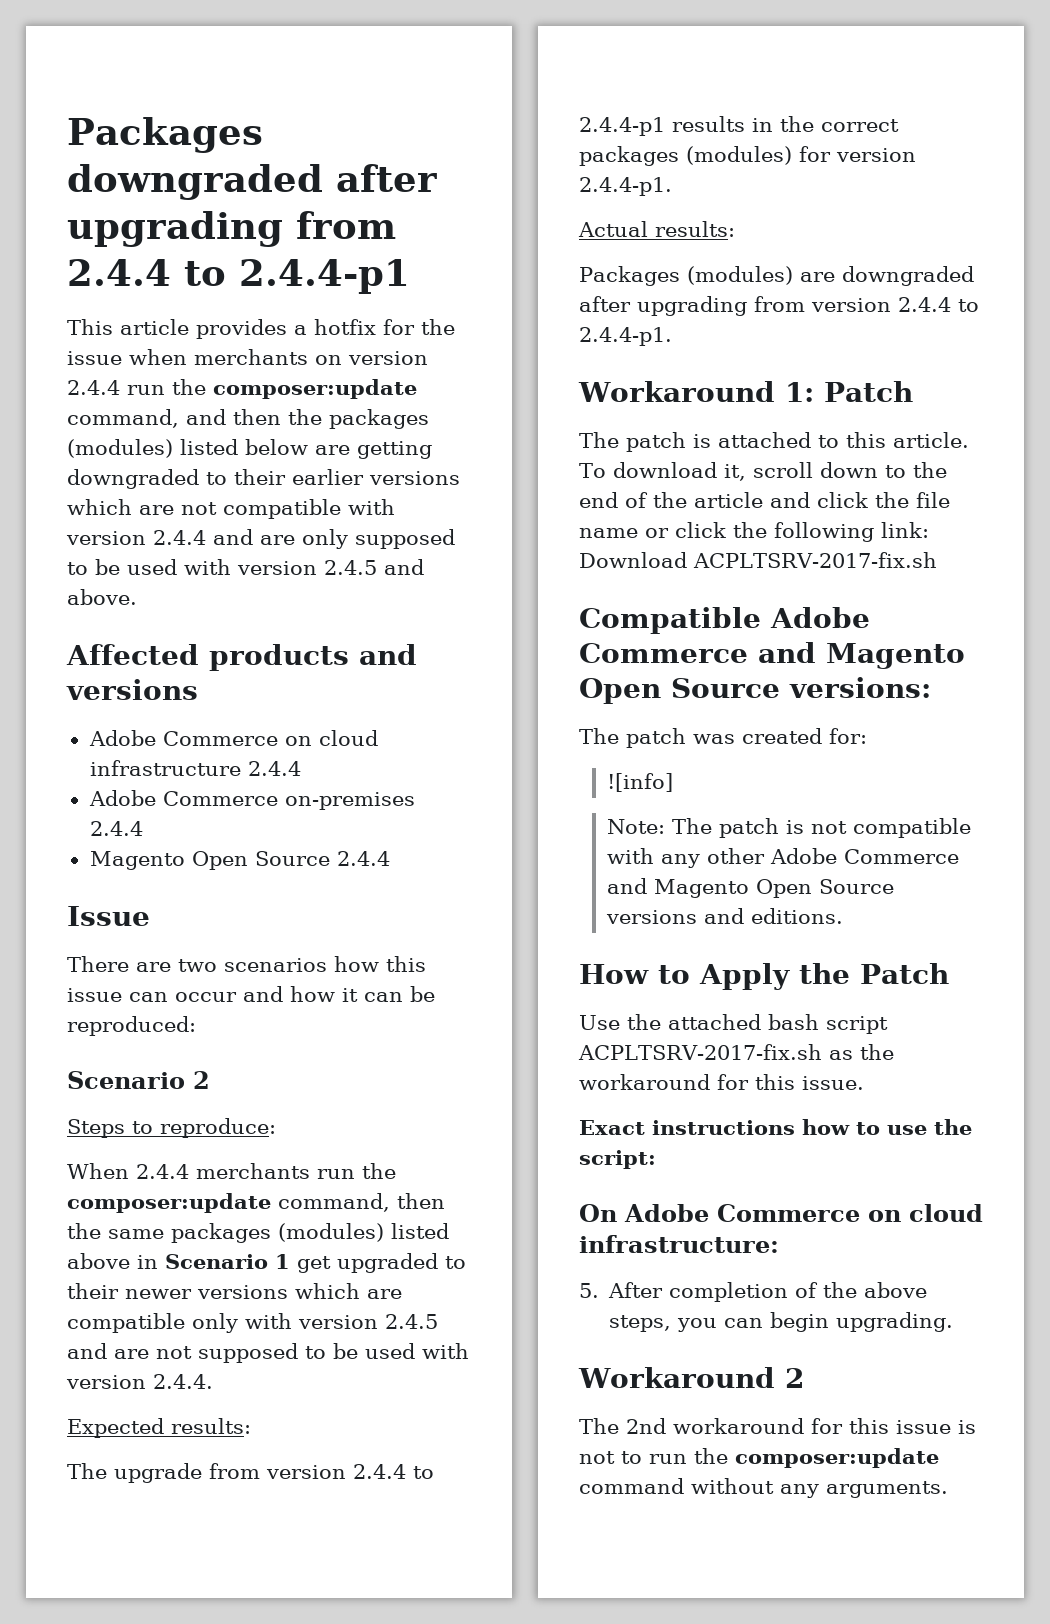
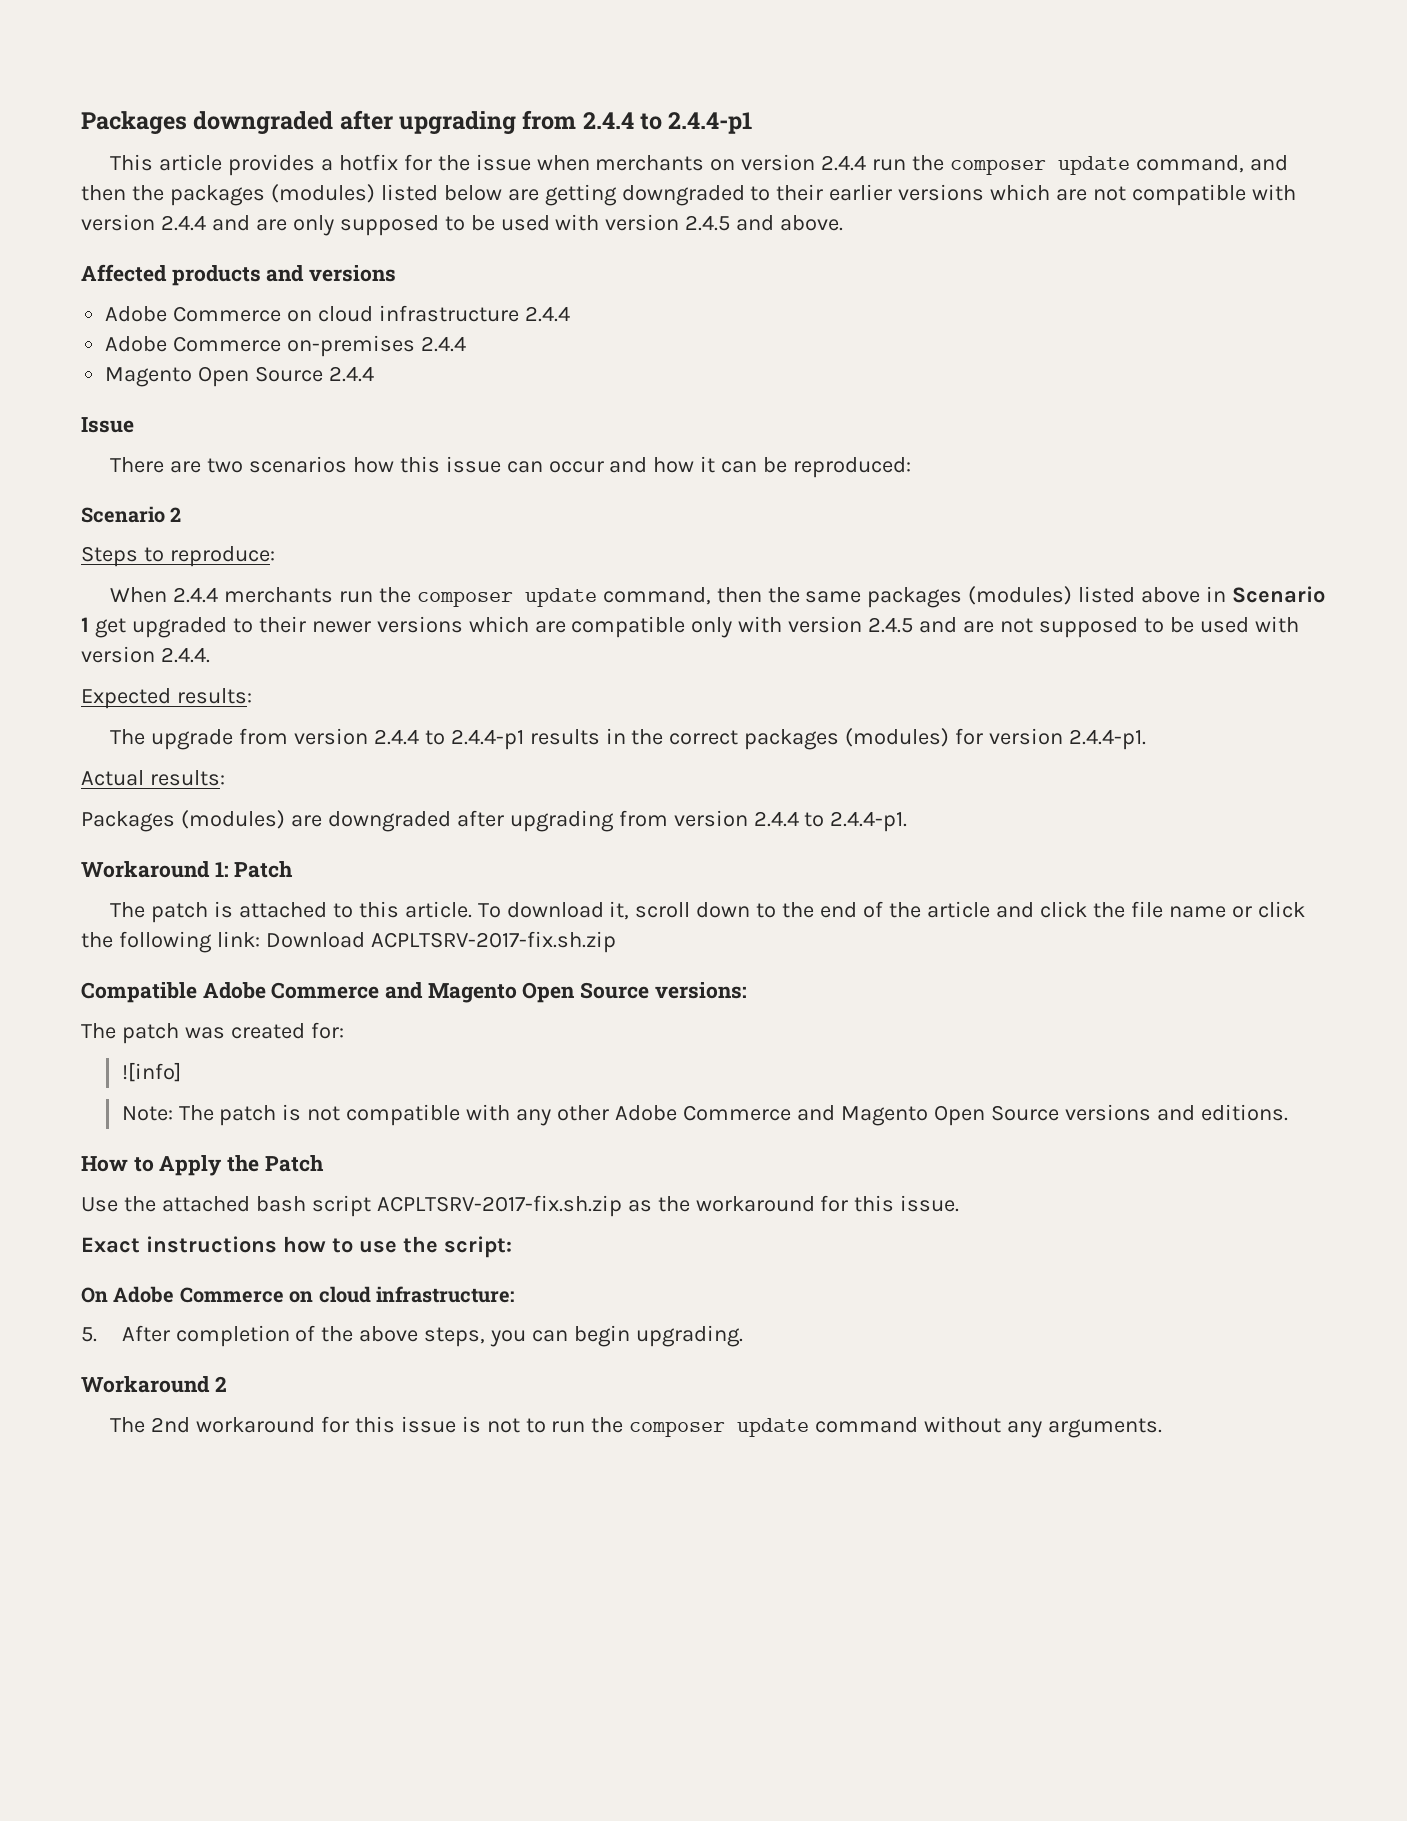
- This article provides a hotfix for the issue when merchants on version 2.4.4 run the composer:update command, and then the packages (modules) listed below are getting downgraded to their earlier versions which are not compatible with version 2.4.4 and are only supposed to be used with version 2.4.5 and above.
+ This article provides a hotfix for the issue when merchants on version 2.4.4 run the composer update command, and then the packages (modules) listed below are getting downgraded to their earlier versions which are not compatible with version 2.4.4 and are only supposed to be used with version 2.4.5 and above.
- When 2.4.4 merchants run the composer:update command, then the same packages (modules) listed above in Scenario 1 get upgraded to their newer versions which are compatible only with version 2.4.5 and are not supposed to be used with version 2.4.4.
+ When 2.4.4 merchants run the composer update command, then the same packages (modules) listed above in Scenario 1 get upgraded to their newer versions which are compatible only with version 2.4.5 and are not supposed to be used with version 2.4.4.
- To download it, scroll down to the end of the article and click the file name or click the following link: Download ACPLTSRV-2017-fix.sh
+ To download it, scroll down to the end of the article and click the file name or click the following link: Download ACPLTSRV-2017-fix.sh.zip
- Use the attached bash script ACPLTSRV-2017-fix.sh as the workaround for this issue.
+ Use the attached bash script ACPLTSRV-2017-fix.sh.zip as the workaround for this issue.
- The 2nd workaround for this issue is not to run the composer:update command without any arguments.
+ The 2nd workaround for this issue is not to run the composer update command without any arguments.

